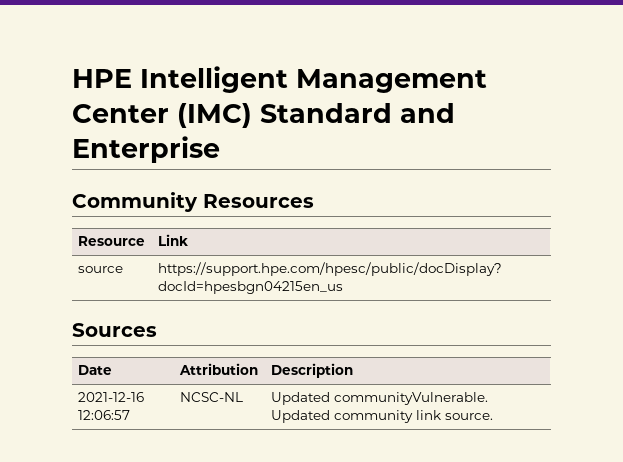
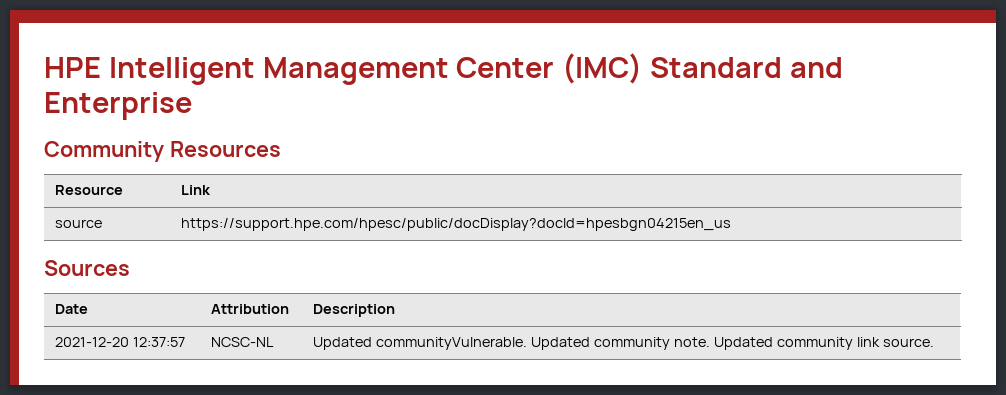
- 2021-12-16 12:06:57 | NCSC-NL | Updated communityVulnerable. Updated community link source.
+ 2021-12-20 12:37:57 | NCSC-NL | Updated communityVulnerable. Updated community note. Updated community link source.

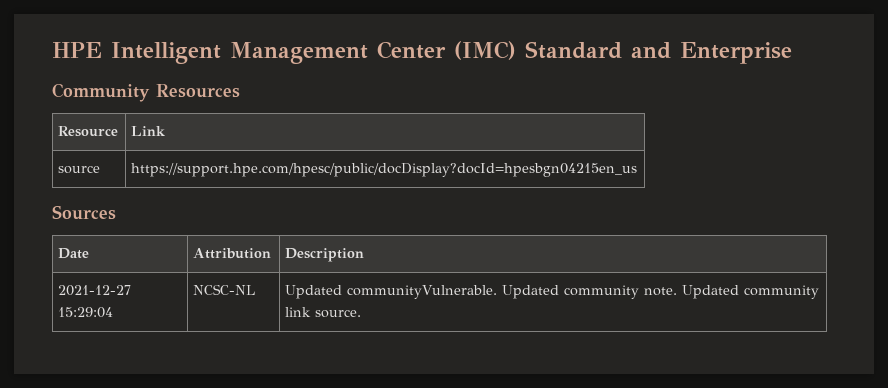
- 2021-12-20 12:37:57 | NCSC-NL | Updated communityVulnerable. Updated community note. Updated community link source.
+ 2021-12-27 15:29:04 | NCSC-NL | Updated communityVulnerable. Updated community note. Updated community link source.

